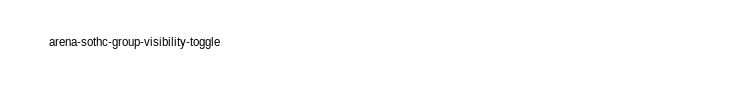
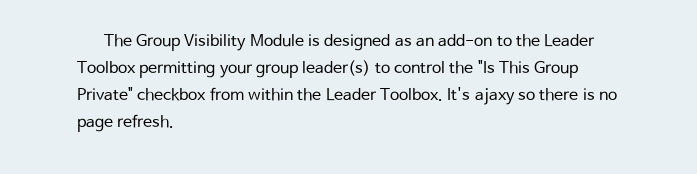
- arena-sothc-group-visibility-toggle
+ The Group Visibility Module is designed as an add-on to the Leader Toolbox permitting your group leader(s) to control the "Is This Group Private" checkbox from within the Leader Toolbox. It's ajaxy so there is no page refresh.

